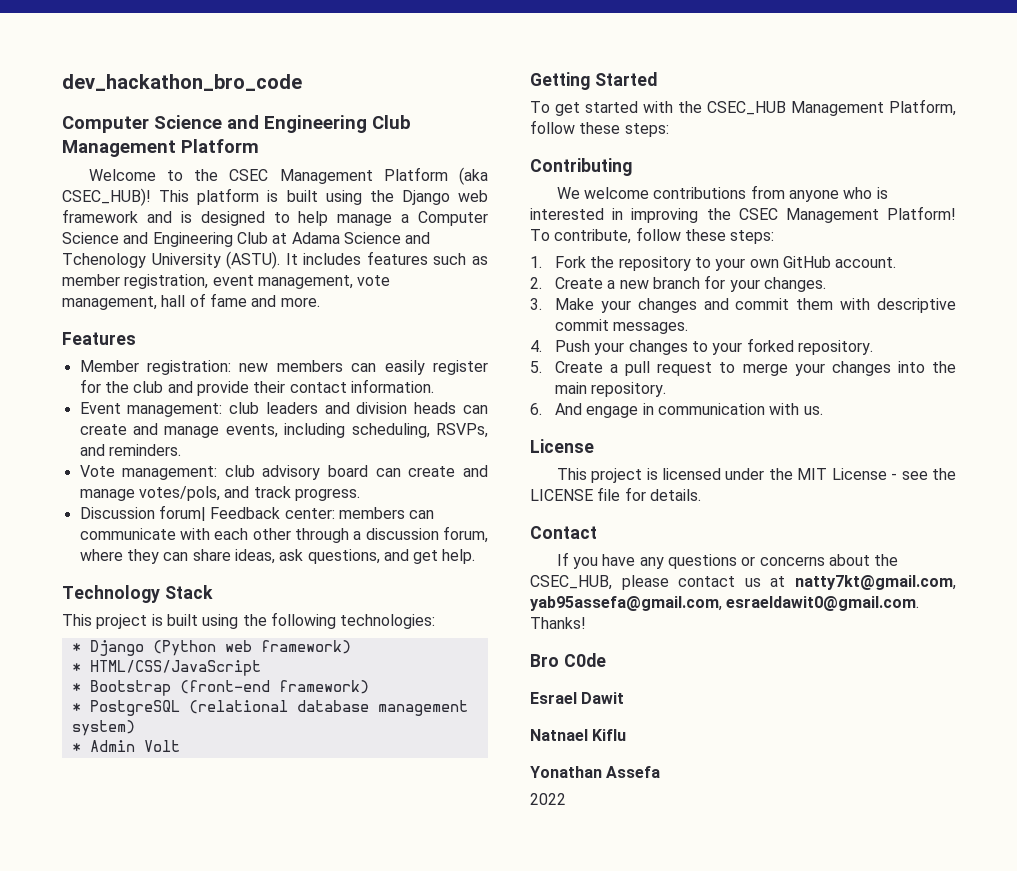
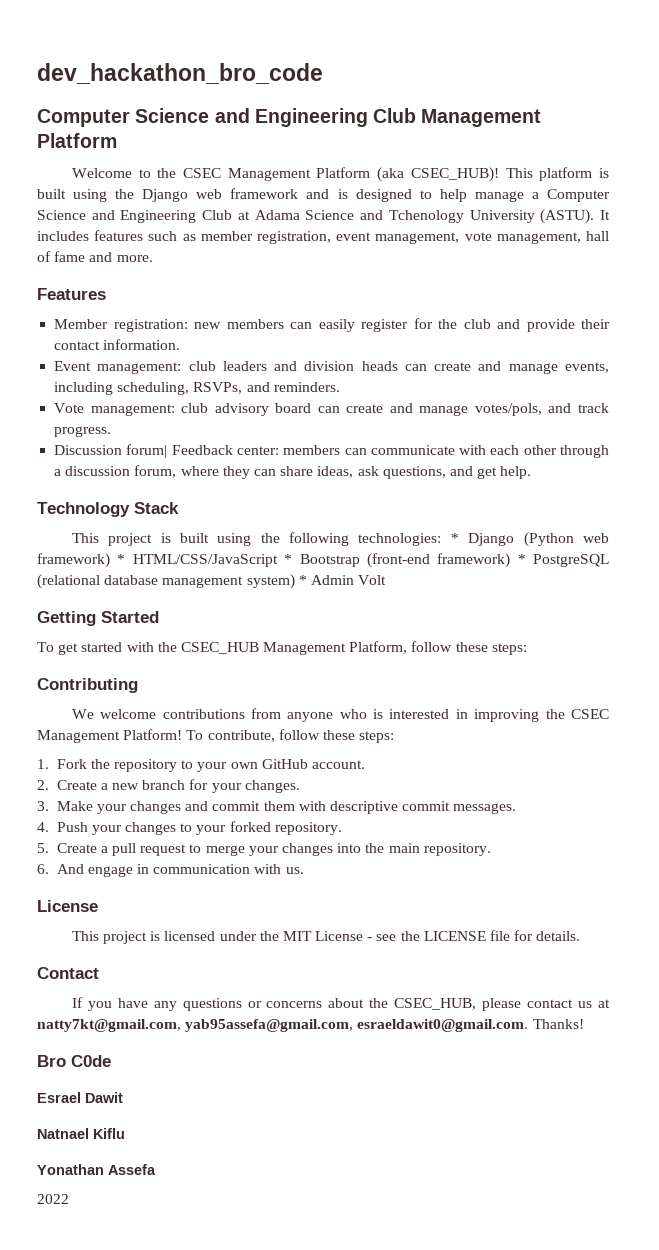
- This project is built using the following technologies:
- * Django (Python web framework)
- * HTML/CSS/JavaScript
- * Bootstrap (front-end framework)
- * PostgreSQL (relational database management system)
- * Admin Volt
+ This project is built using the following technologies: * Django (Python web framework) * HTML/CSS/JavaScript * Bootstrap (front-end framework) * PostgreSQL (relational database management system) * Admin Volt

